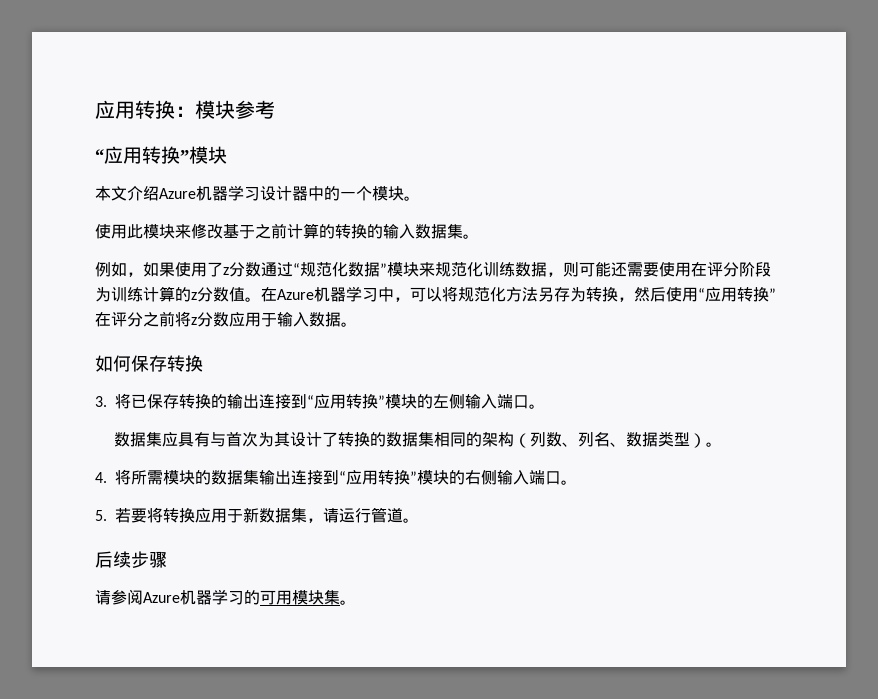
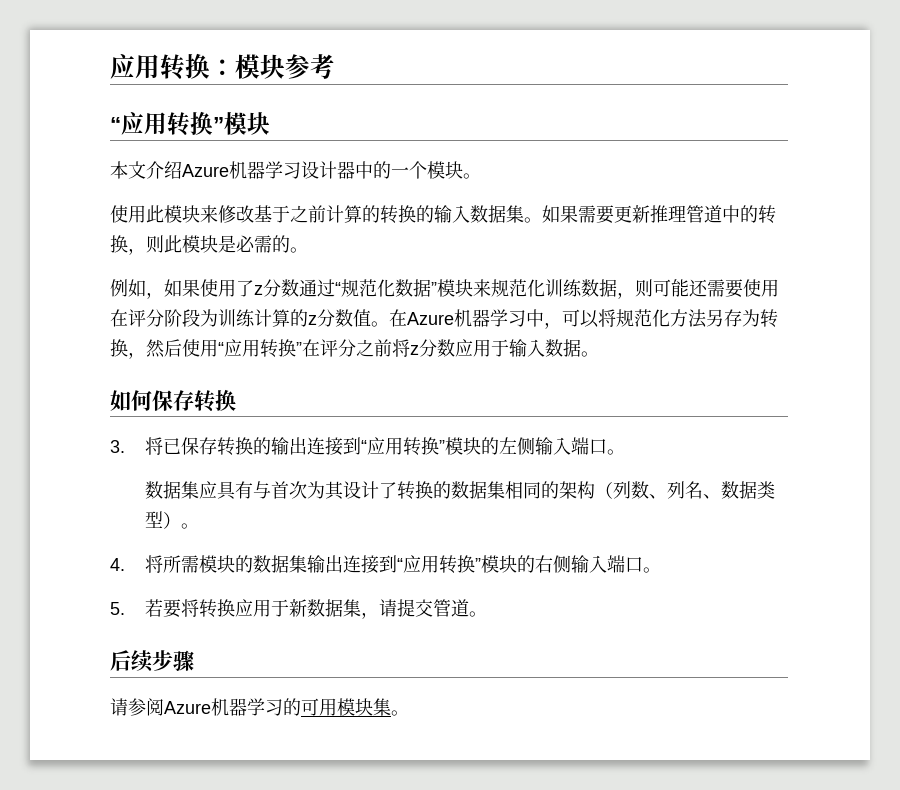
+ 如果需要更新推理管道中的转换，则此模块是必需的。
- 5.若要将转换应用于新数据集，请运行管道。
+ 5.若要将转换应用于新数据集，请提交管道。

